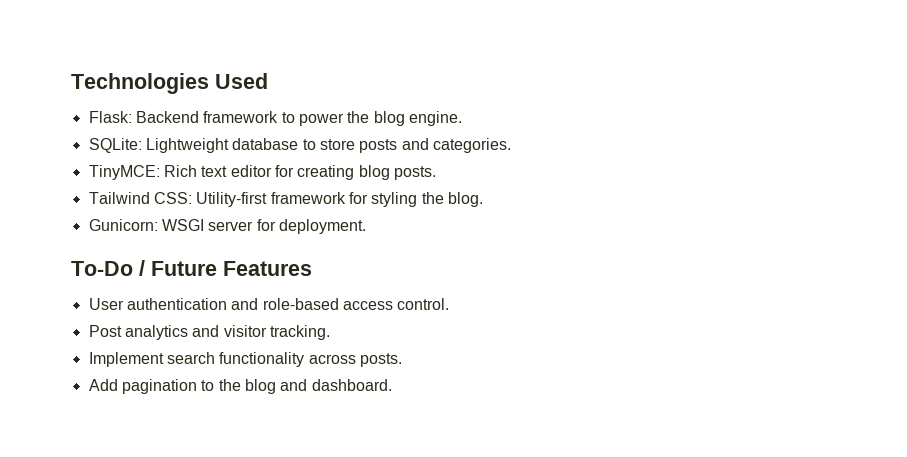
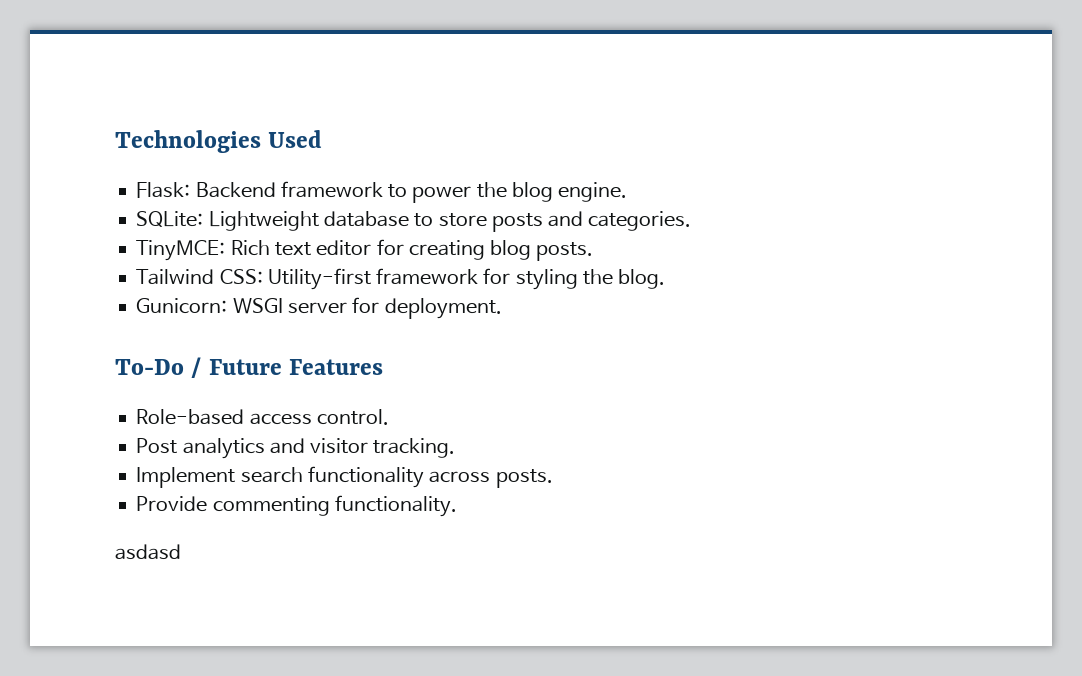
- User authentication and role-based access control.
+ Role-based access control.
- Add pagination to the blog and dashboard.
+ Provide commenting functionality.
+ asdasd

